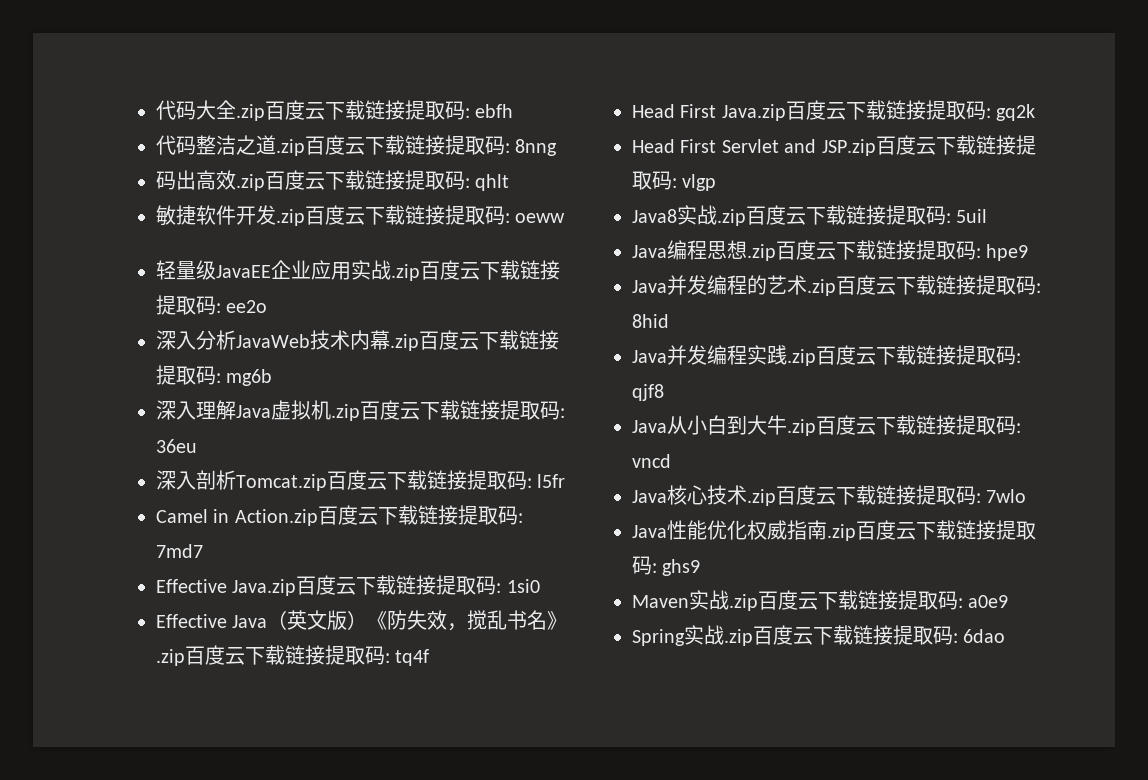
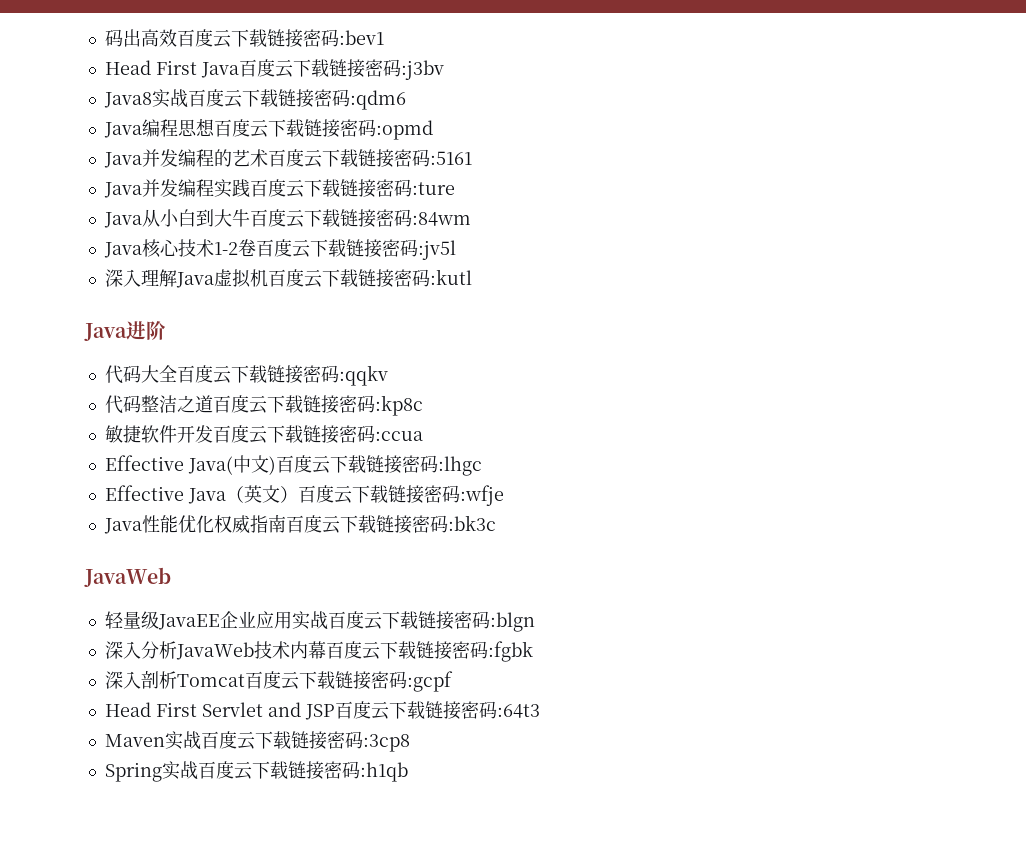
- 代码大全.zip百度云下载链接提取码: ebfh
+ 码出高效百度云下载链接密码:bev1
+ Head First Java百度云下载链接密码:j3bv
+ Java8实战百度云下载链接密码:qdm6
+ Java编程思想百度云下载链接密码:opmd
+ Java并发编程的艺术百度云下载链接密码:5161
+ Java并发编程实践百度云下载链接密码:ture
+ Java从小白到大牛百度云下载链接密码:84wm
+ Java核心技术1-2卷百度云下载链接密码:jv5l
+ 深入理解Java虚拟机百度云下载链接密码:kutl
+ Java进阶
+ 代码大全百度云下载链接密码:qqkv
- 代码整洁之道.zip百度云下载链接提取码: 8nng
- 码出高效.zip百度云下载链接提取码: qhlt
- 敏捷软件开发.zip百度云下载链接提取码: oeww
+ 代码整洁之道百度云下载链接密码:kp8c
+ 敏捷软件开发百度云下载链接密码:ccua
+ Effective Java(中文)百度云下载链接密码:lhgc
+ Effective Java（英文）百度云下载链接密码:wfje
+ Java性能优化权威指南百度云下载链接密码:bk3c
+ JavaWeb
- 轻量级JavaEE企业应用实战.zip百度云下载链接提取码: ee2o
+ 轻量级JavaEE企业应用实战百度云下载链接密码:blgn
- 深入分析JavaWeb技术内幕.zip百度云下载链接提取码: mg6b
- 深入理解Java虚拟机.zip百度云下载链接提取码: 36eu
- 深入剖析Tomcat.zip百度云下载链接提取码: l5fr
- Camel in Action.zip百度云下载链接提取码: 7md7
- Effective Java.zip百度云下载链接提取码: 1si0
- Effective Java（英文版）《防失效，搅乱书名》.zip百度云下载链接提取码: tq4f
- Head First Java.zip百度云下载链接提取码: gq2k
- Head First Servlet and JSP.zip百度云下载链接提取码: vlgp
- Java8实战.zip百度云下载链接提取码: 5uil
- Java编程思想.zip百度云下载链接提取码: hpe9
- Java并发编程的艺术.zip百度云下载链接提取码: 8hid
- Java并发编程实践.zip百度云下载链接提取码: qjf8
- Java从小白到大牛.zip百度云下载链接提取码: vncd
- Java核心技术.zip百度云下载链接提取码: 7wlo
- Java性能优化权威指南.zip百度云下载链接提取码: ghs9
- Maven实战.zip百度云下载链接提取码: a0e9
- Spring实战.zip百度云下载链接提取码: 6dao
+ 深入分析JavaWeb技术内幕百度云下载链接密码:fgbk
+ 深入剖析Tomcat百度云下载链接密码:gcpf
+ Head First Servlet and JSP百度云下载链接密码:64t3
+ Maven实战百度云下载链接密码:3cp8
+ Spring实战百度云下载链接密码:h1qb

